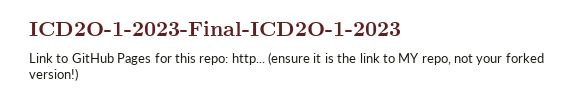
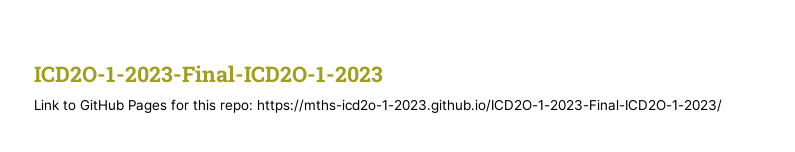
- Link to GitHub Pages for this repo: http... (ensure it is the link to MY repo, not your forked version!)
+ Link to GitHub Pages for this repo: https://mths-icd2o-1-2023.github.io/ICD2O-1-2023-Final-ICD2O-1-2023/

